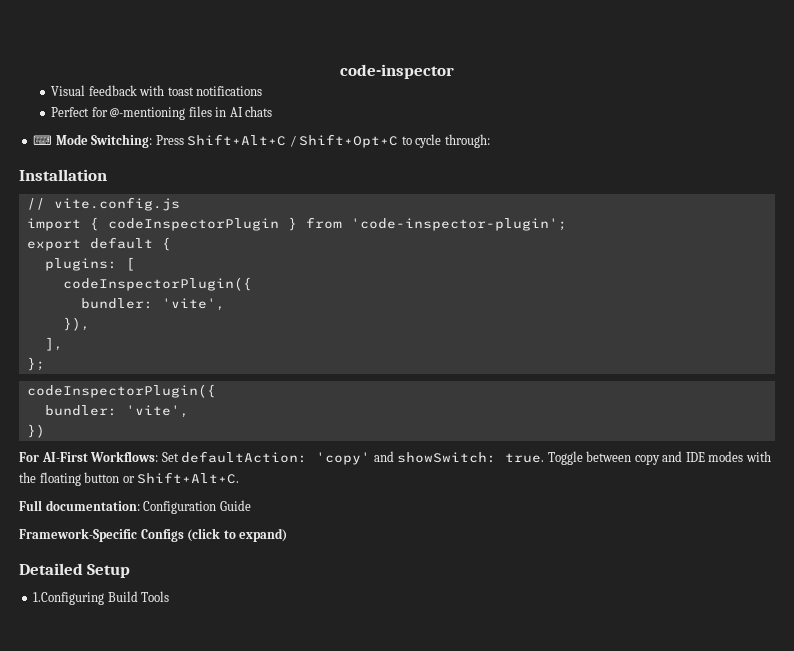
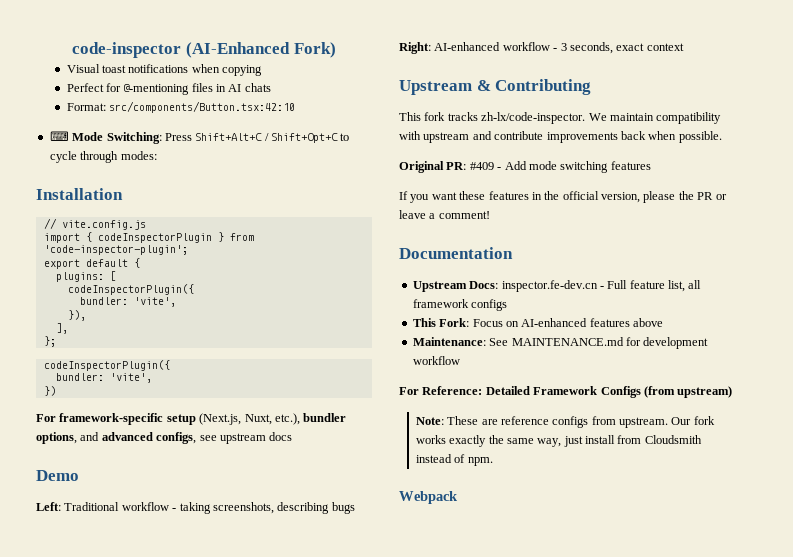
- code-inspector
+ code-inspector (AI-Enhanced Fork)
- Visual feedback with toast notifications
+ Visual toast notifications when copying
+ Format: src/components/Button.tsx:42:10
- ⌨ Mode Switching: Press Shift+Alt+C / Shift+Opt+C to cycle through:
+ ⌨ Mode Switching: Press Shift+Alt+C / Shift+Opt+C to cycle through modes:
- For AI-First Workflows: Set defaultAction: 'copy' and showSwitch: true. Toggle between copy and IDE modes with the floating button or Shift+Alt+C.
- Full documentation: Configuration Guide
- Framework-Specific Configs (click to expand)
- Detailed Setup
- 1.Configuring Build Tools
+ For framework-specific setup (Next.js, Nuxt, etc.), bundler options, and advanced configs, see upstream docs
+ Demo
+ Left: Traditional workflow - taking screenshots, describing bugs Right: AI-enhanced workflow - 3 seconds, exact context
+ Upstream & Contributing
+ This fork tracks zh-lx/code-inspector. We maintain compatibility with upstream and contribute improvements back when possible.
+ Original PR: #409 - Add mode switching features
+ If you want these features in the official version, please the PR or leave a comment!
+ Documentation
+ Upstream Docs: inspector.fe-dev.cn - Full feature list, all framework configs
+ This Fork: Focus on AI-enhanced features above
+ Maintenance: See MAINTENANCE.md for development workflow
+ For Reference: Detailed Framework Configs (from upstream)
+ Note: These are reference configs from upstream. Our fork works exactly the same way, just install from Cloudsmith instead of npm.
+ Webpack

